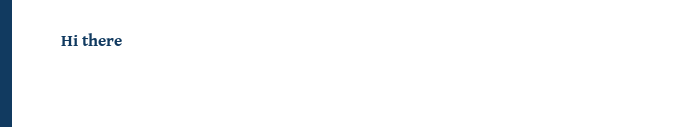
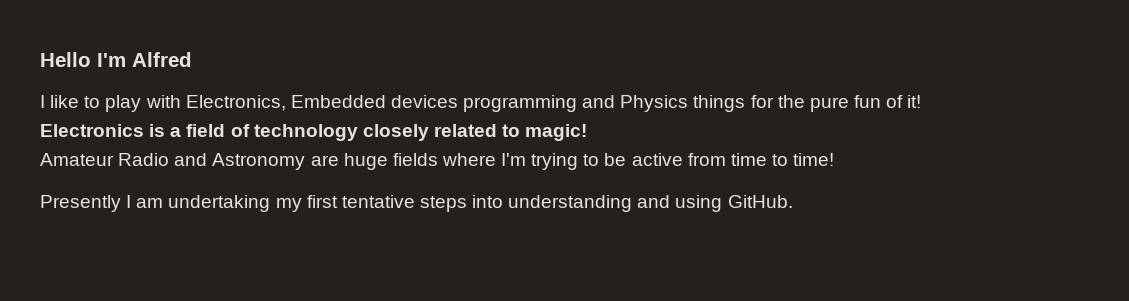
- Hi there
+ Hello I'm Alfred
+ I like to play with Electronics, Embedded devices programming and Physics things for the pure fun of it!
+ Electronics is a field of technology closely related to magic!
+ Amateur Radio and Astronomy are huge fields where I'm trying to be active from time to time!
+ Presently I am undertaking my first tentative steps into understanding and using GitHub.

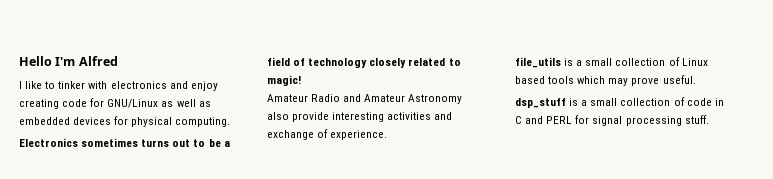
- I like to play with Electronics, Embedded devices programming and Physics things for the pure fun of it!
- Electronics is a field of technology closely related to magic!
+ I like to tinker with electronics and enjoy creating code for GNU/Linux as well as embedded devices for physical computing.
+ Electronics sometimes turns out to be a field of technology closely related to magic!
- Amateur Radio and Astronomy are huge fields where I'm trying to be active from time to time!
- Presently I am undertaking my first tentative steps into understanding and using GitHub.
+ Amateur Radio and Amateur Astronomy also provide interesting activities and exchange of experience.
+ file_utils is a small collection of Linux based tools which may prove useful.
+ dsp_stuff is a small collection of code in C and PERL for signal processing stuff.

